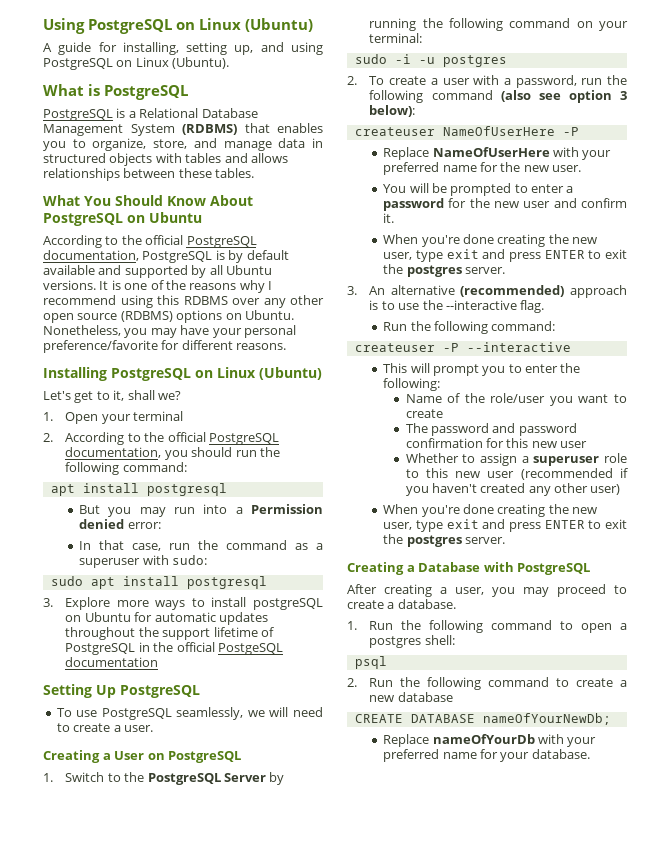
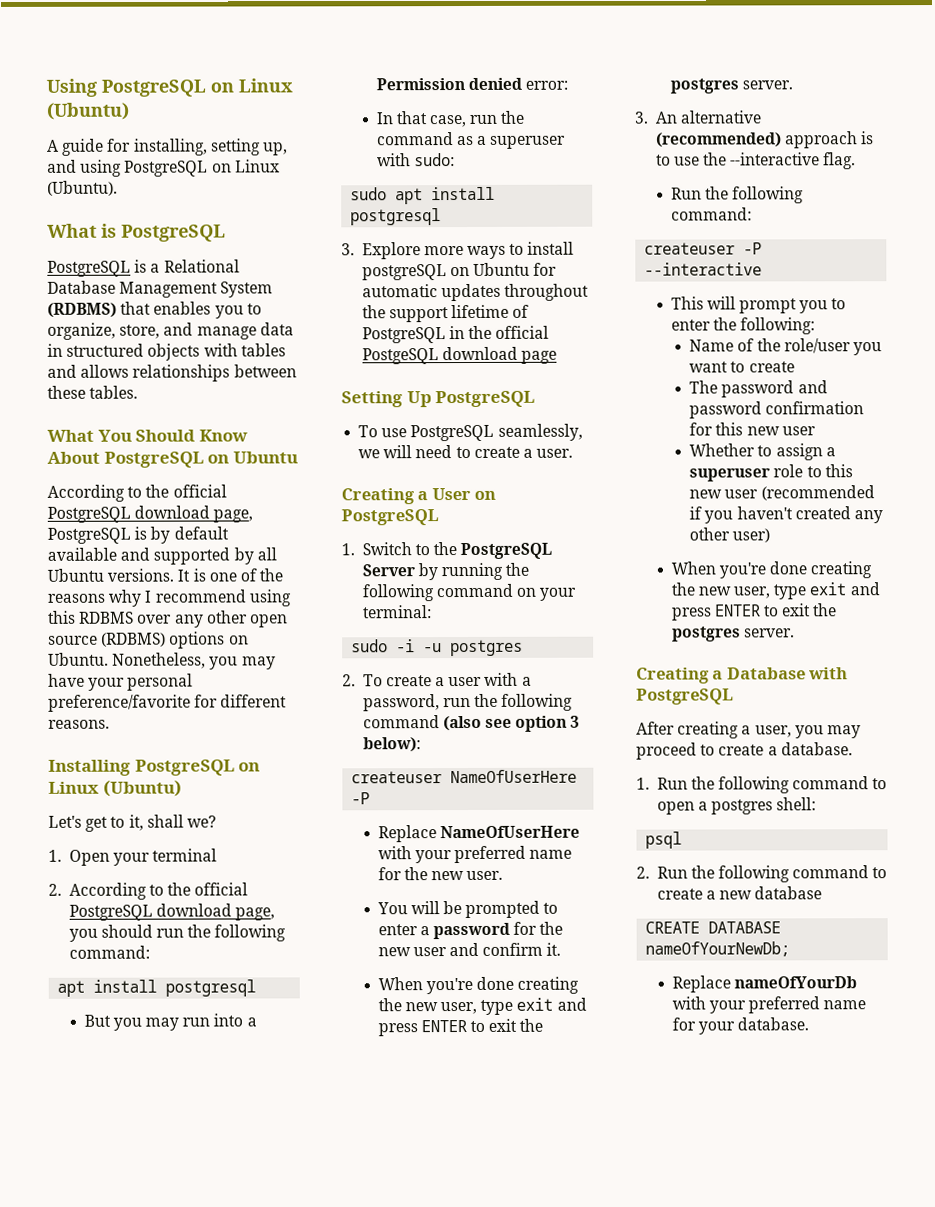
- According to the official PostgreSQL documentation, PostgreSQL is by default available and supported by all Ubuntu versions.
+ According to the official PostgreSQL download page, PostgreSQL is by default available and supported by all Ubuntu versions.
- 2. According to the official PostgreSQL documentation, you should run the following command:
+ 2. According to the official PostgreSQL download page, you should run the following command:
- 3. Explore more ways to install postgreSQL on Ubuntu for automatic updates throughout the support lifetime of PostgreSQL in the official PostgeSQL documentation
+ 3. Explore more ways to install postgreSQL on Ubuntu for automatic updates throughout the support lifetime of PostgreSQL in the official PostgeSQL download page

